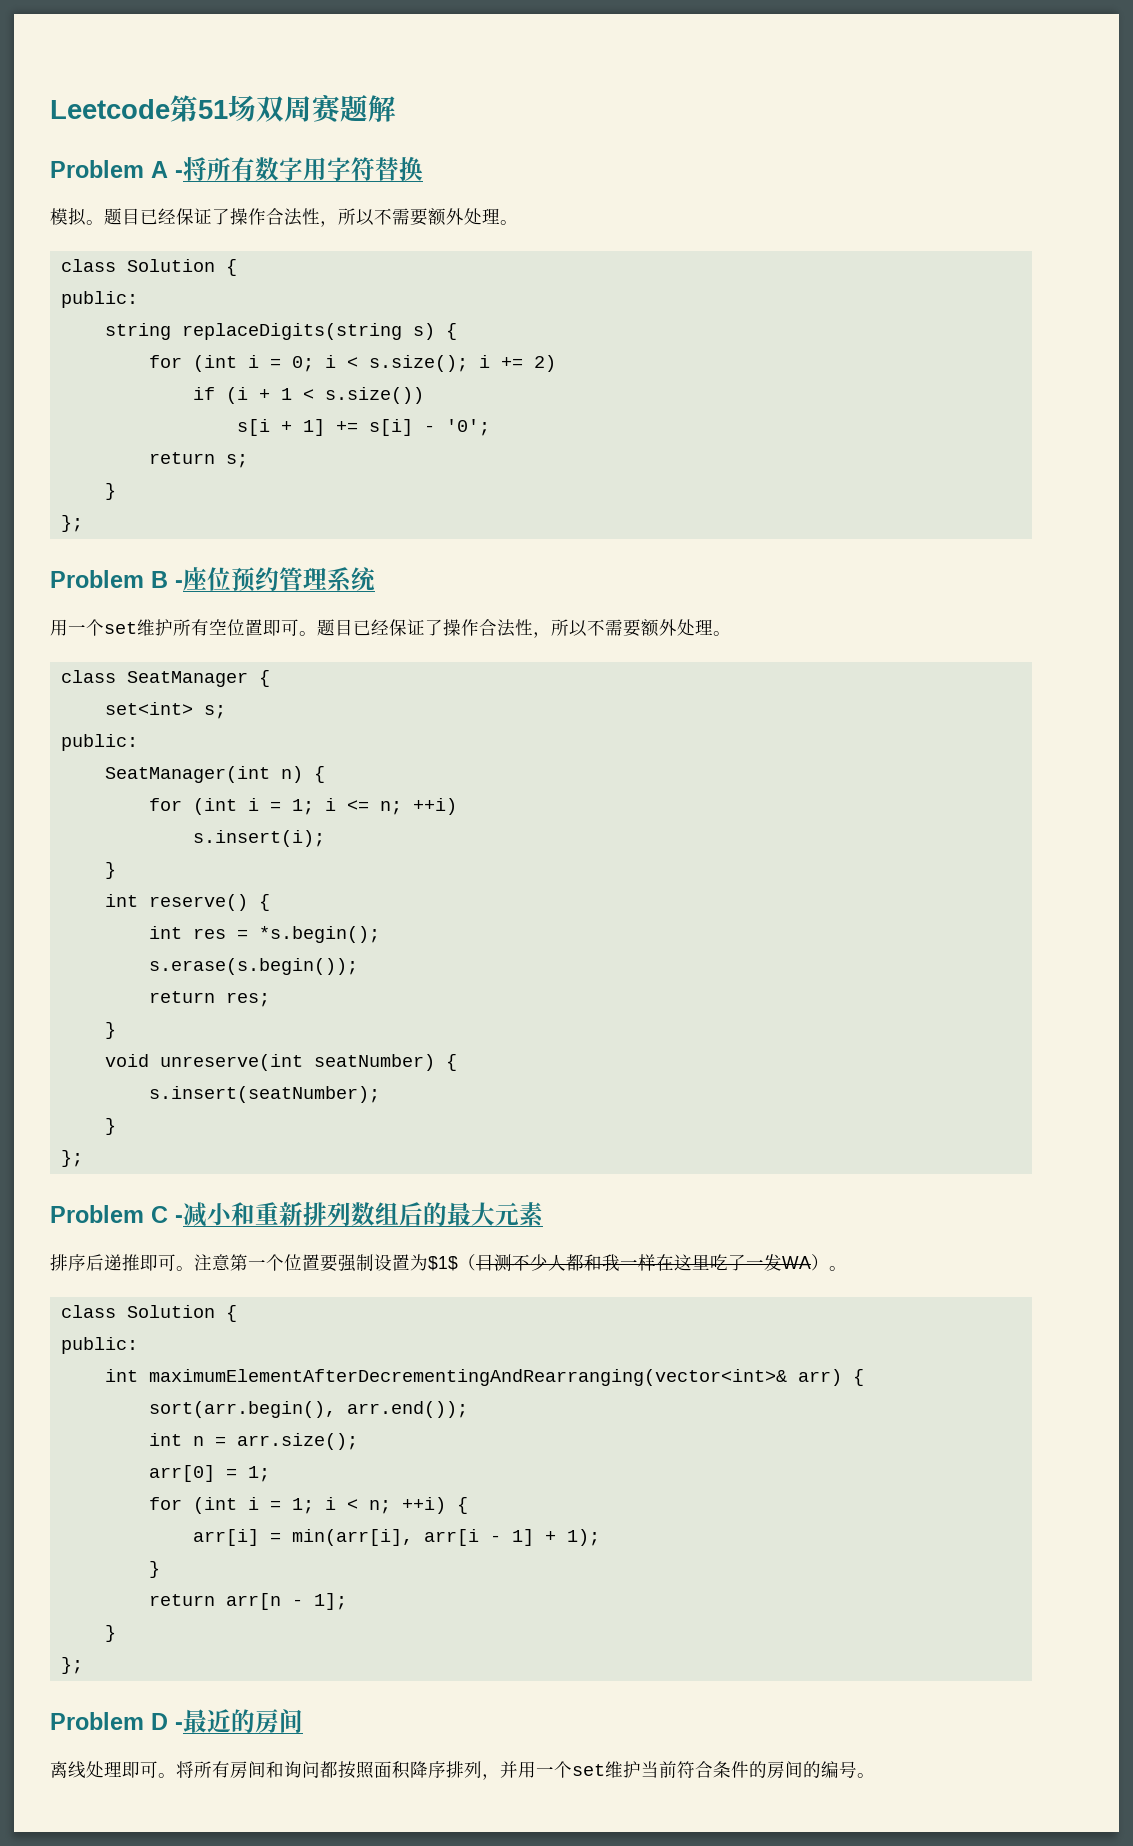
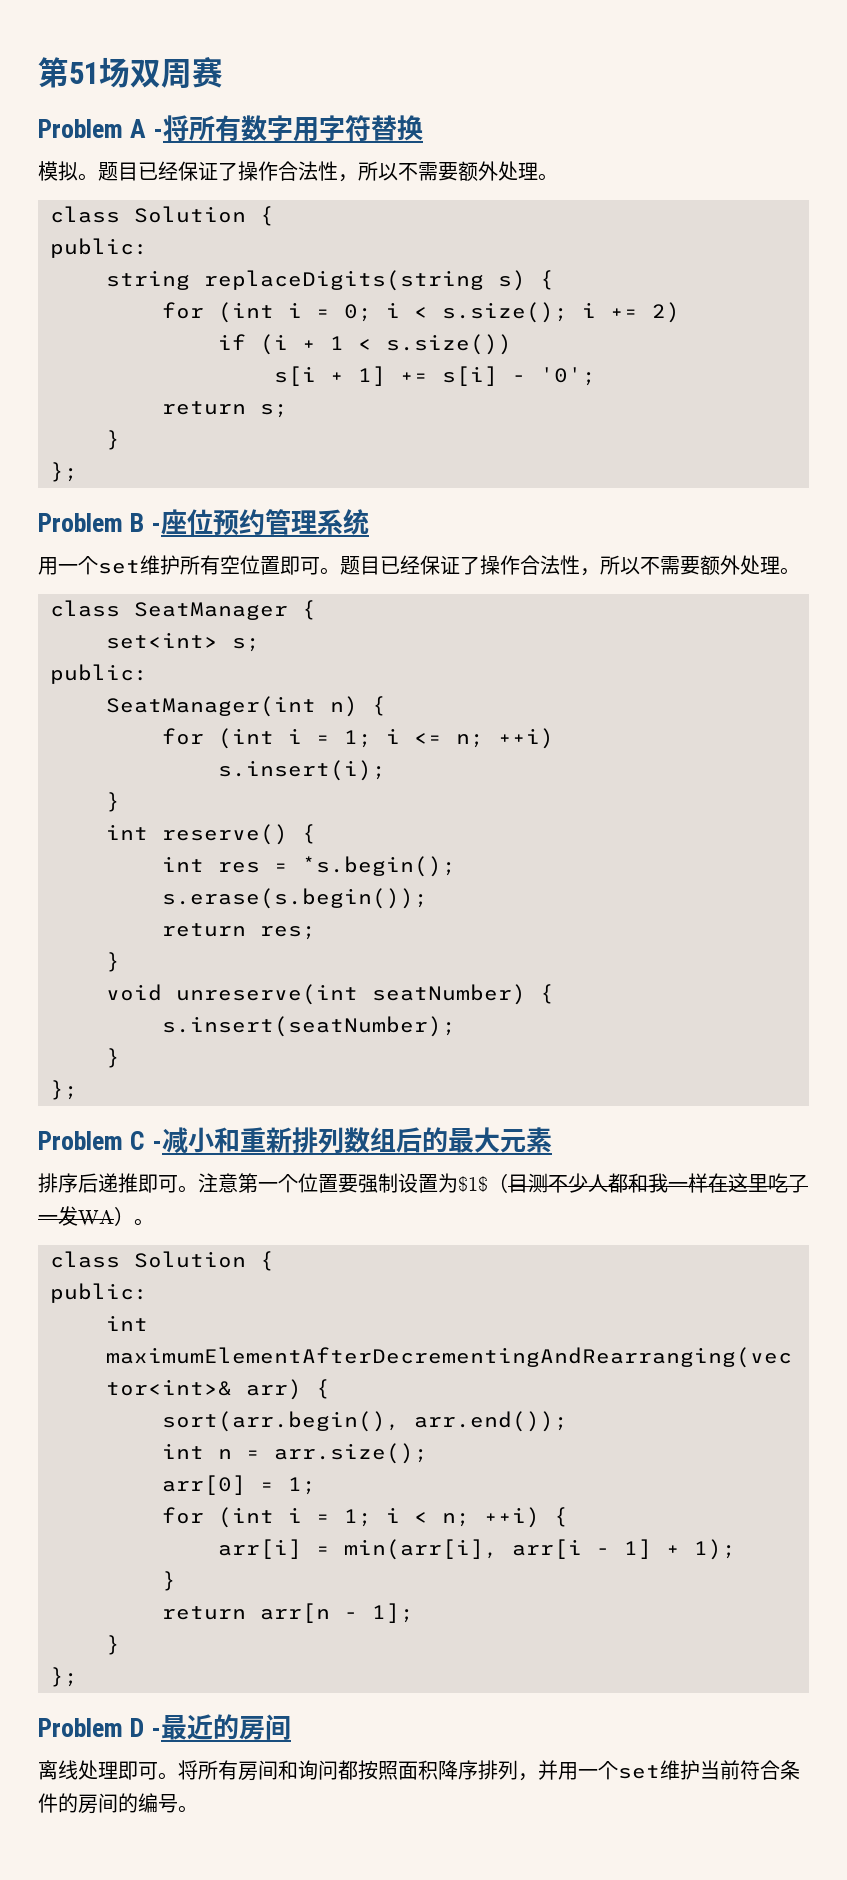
- Leetcode第51场双周赛题解
+ 第51场双周赛

